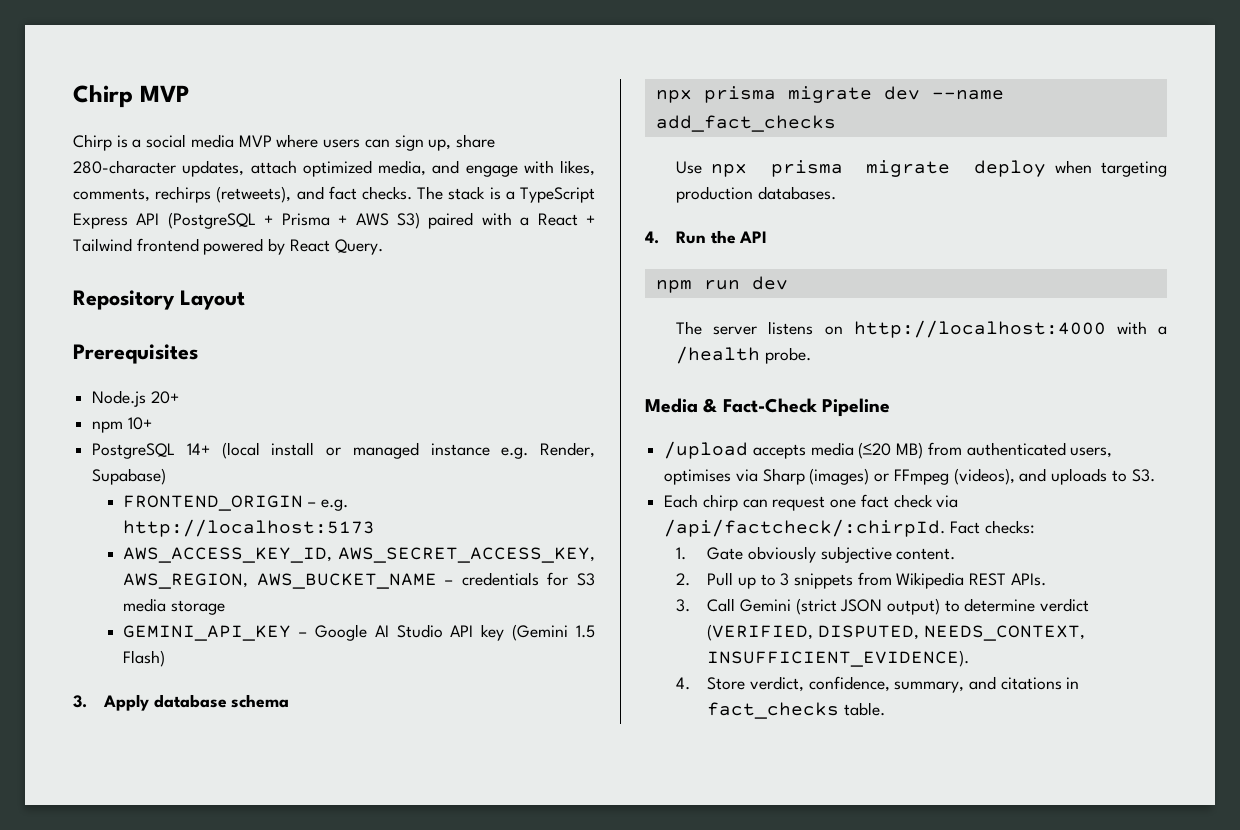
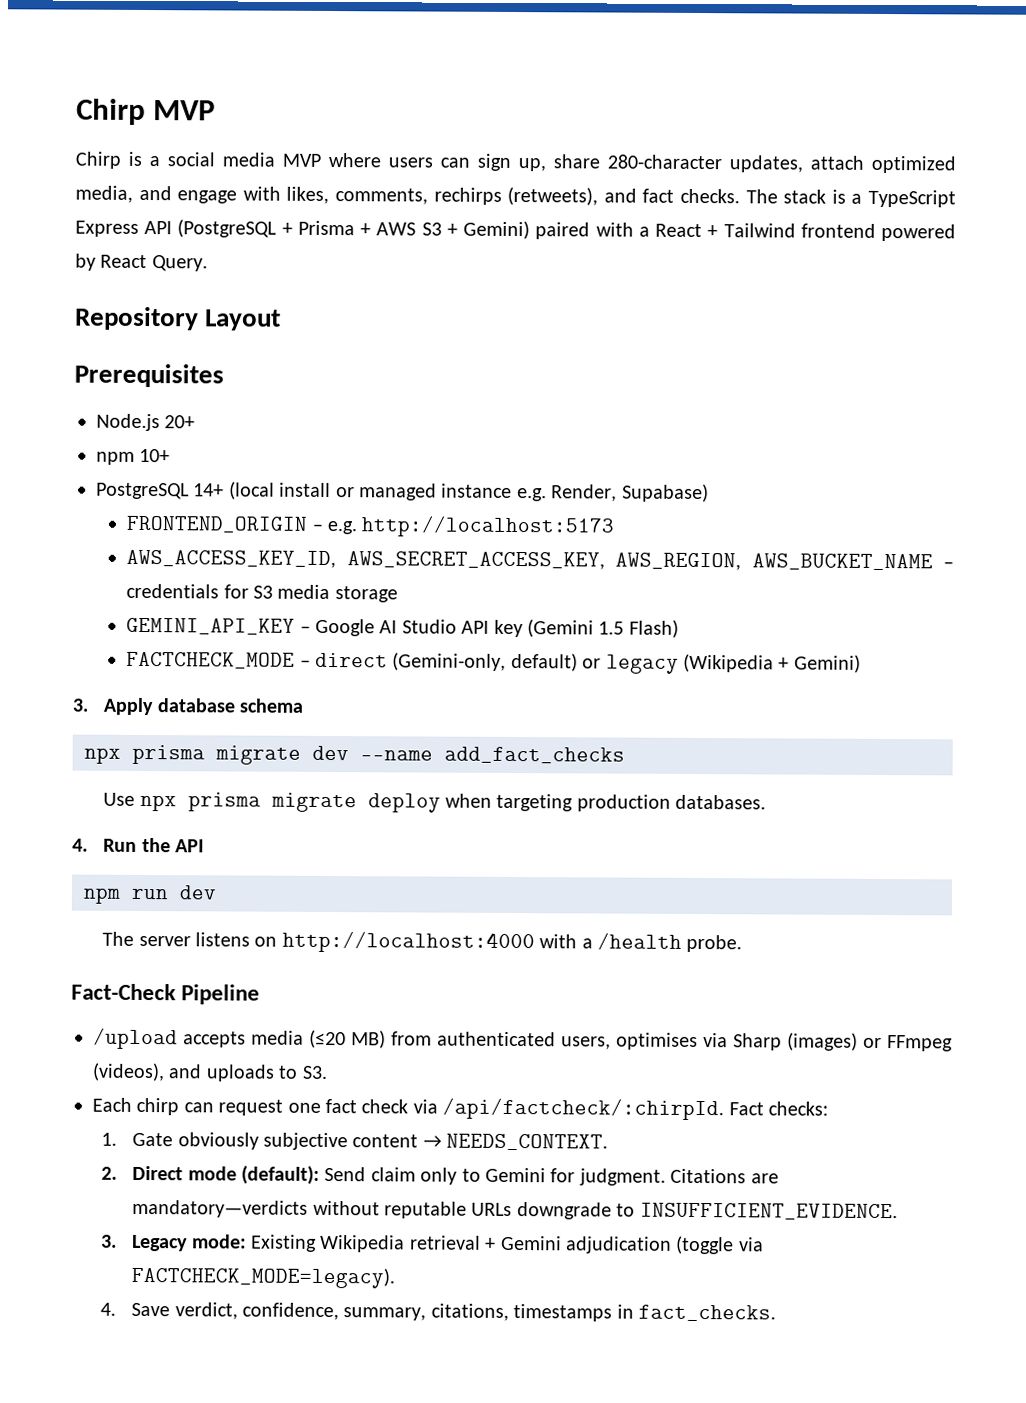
- The stack is a TypeScript Express API (PostgreSQL + Prisma + AWS S3) paired with a React + Tailwind frontend powered by React Query.
+ The stack is a TypeScript Express API (PostgreSQL + Prisma + AWS S3 + Gemini) paired with a React + Tailwind frontend powered by React Query.
+ FACTCHECK_MODE – direct (Gemini-only, default) or legacy (Wikipedia + Gemini)
- Media & Fact-Check Pipeline
+ Fact-Check Pipeline
- 1. Gate obviously subjective content.
- 2. Pull up to 3 snippets from Wikipedia REST APIs.
- 3. Call Gemini (strict JSON output) to determine verdict (VERIFIED, DISPUTED, NEEDS_CONTEXT, INSUFFICIENT_EVIDENCE).
- 4. Store verdict, confidence, summary, and citations in fact_checks table.
+ 1. Gate obviously subjective content → NEEDS_CONTEXT.
+ 2. Direct mode (default): Send claim only to Gemini for judgment. Citations are mandatory—verdicts without reputable URLs downgrade to INSUFFICIENT_EVIDENCE.
+ 3. Legacy mode: Existing Wikipedia retrieval + Gemini adjudication (toggle via FACTCHECK_MODE=legacy).
+ 4. Save verdict, confidence, summary, citations, timestamps in fact_checks.

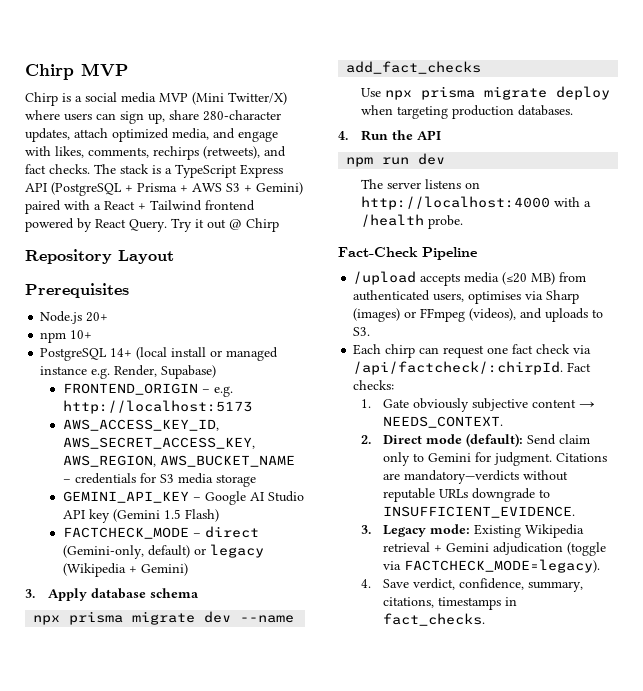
- Chirp is a social media MVP where users can sign up, share 280-character updates, attach optimized media, and engage with likes, comments, rechirps (retweets), and fact checks.
+ Chirp is a social media MVP (Mini Twitter/X) where users can sign up, share 280-character updates, attach optimized media, and engage with likes, comments, rechirps (retweets), and fact checks.
+ Try it out @ Chirp

